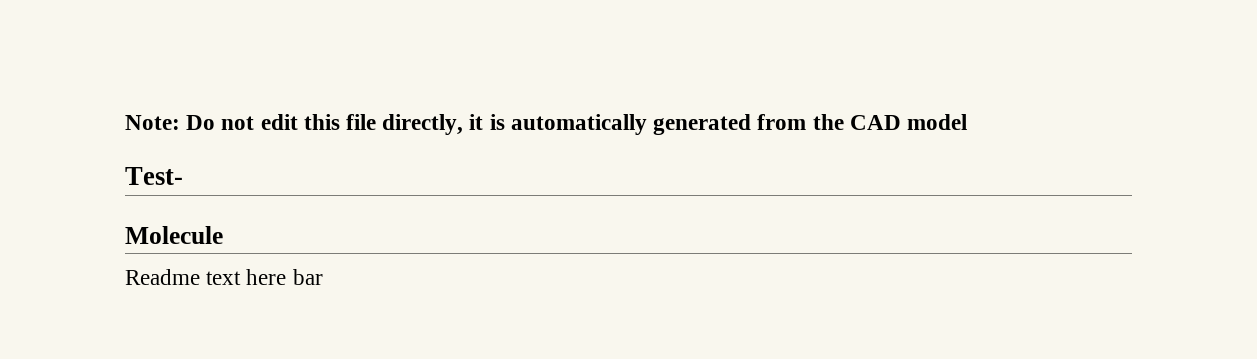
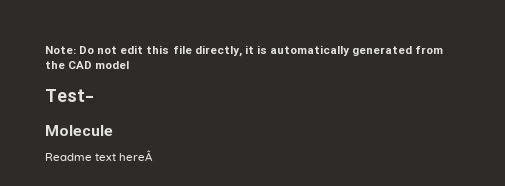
- Readme text here bar
+ Readme text hereÂ

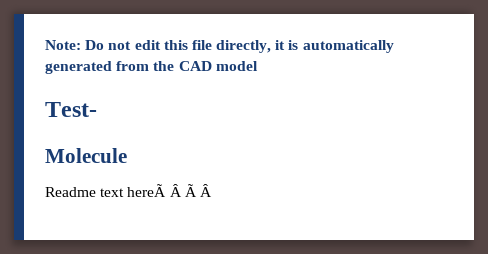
- Readme text hereÂ
+ Readme text hereÃ Â Ã Â

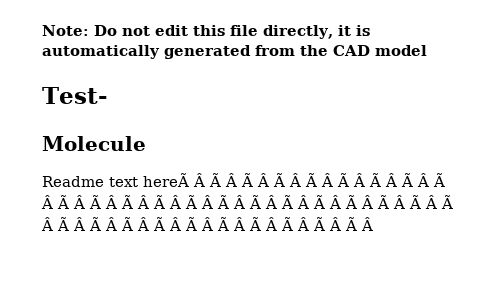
- Readme text hereÃ Â Ã Â
+ Readme text hereÃ Â Ã Â Ã Â Ã Â Ã Â Ã Â Ã Â Ã Â Ã Â Ã Â Ã Â Ã Â Ã Â Ã Â Ã Â Ã Â Ã Â Ã Â Ã Â Ã Â Ã Â Ã Â Ã Â Ã Â Ã Â Ã Â Ã Â Ã Â Ã Â Ã Â Ã Â Ã Â

